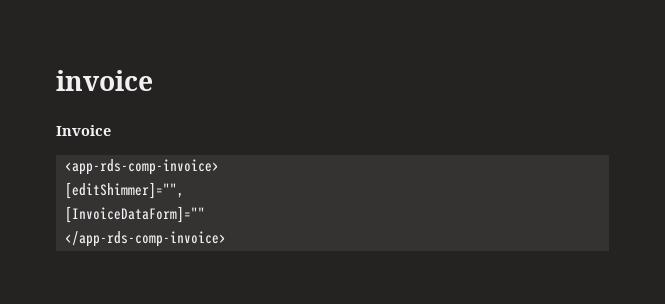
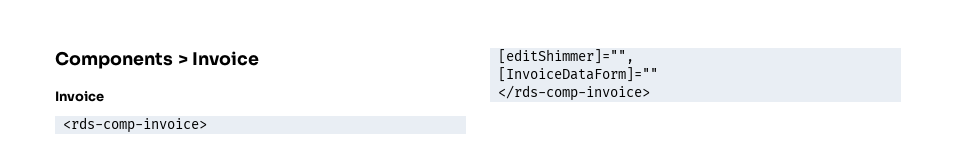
- invoice
+ Components > Invoice
  Invoice
- <app-rds-comp-invoice>
+ <rds-comp-invoice>
- </app-rds-comp-invoice>
+ </rds-comp-invoice>

